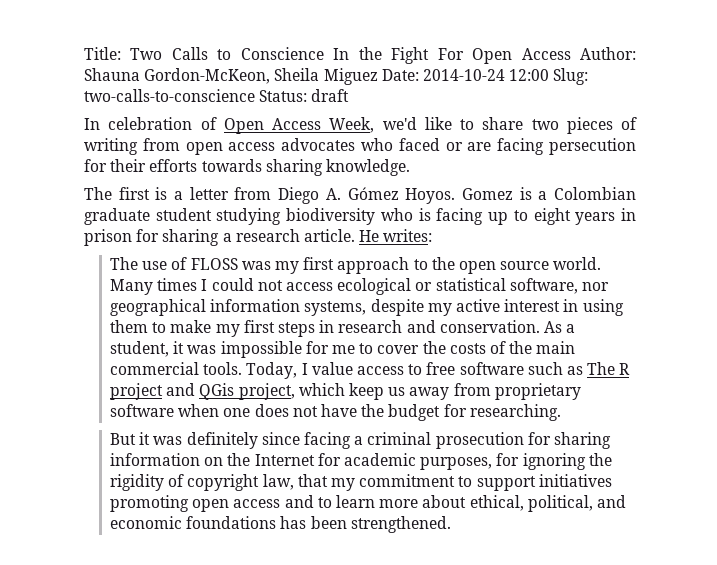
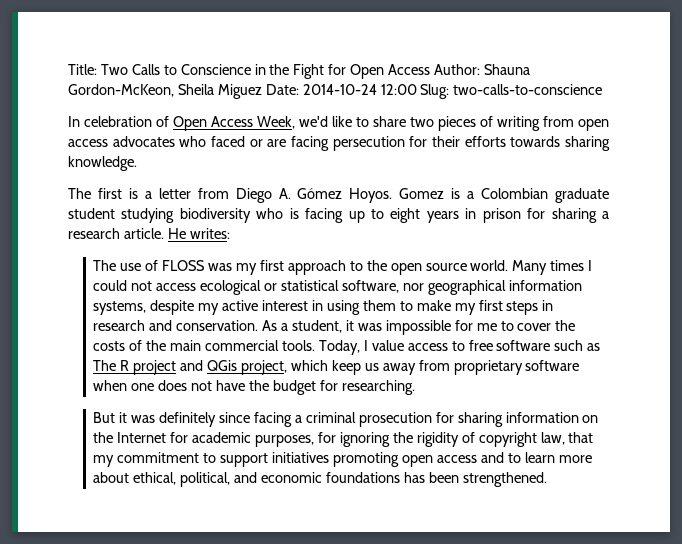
- Title: Two Calls to Conscience In the Fight For Open Access Author: Shauna Gordon-McKeon, Sheila Miguez Date: 2014-10-24 12:00 Slug: two-calls-to-conscience Status: draft
+ Title: Two Calls to Conscience in the Fight for Open Access Author: Shauna Gordon-McKeon, Sheila Miguez Date: 2014-10-24 12:00 Slug: two-calls-to-conscience

